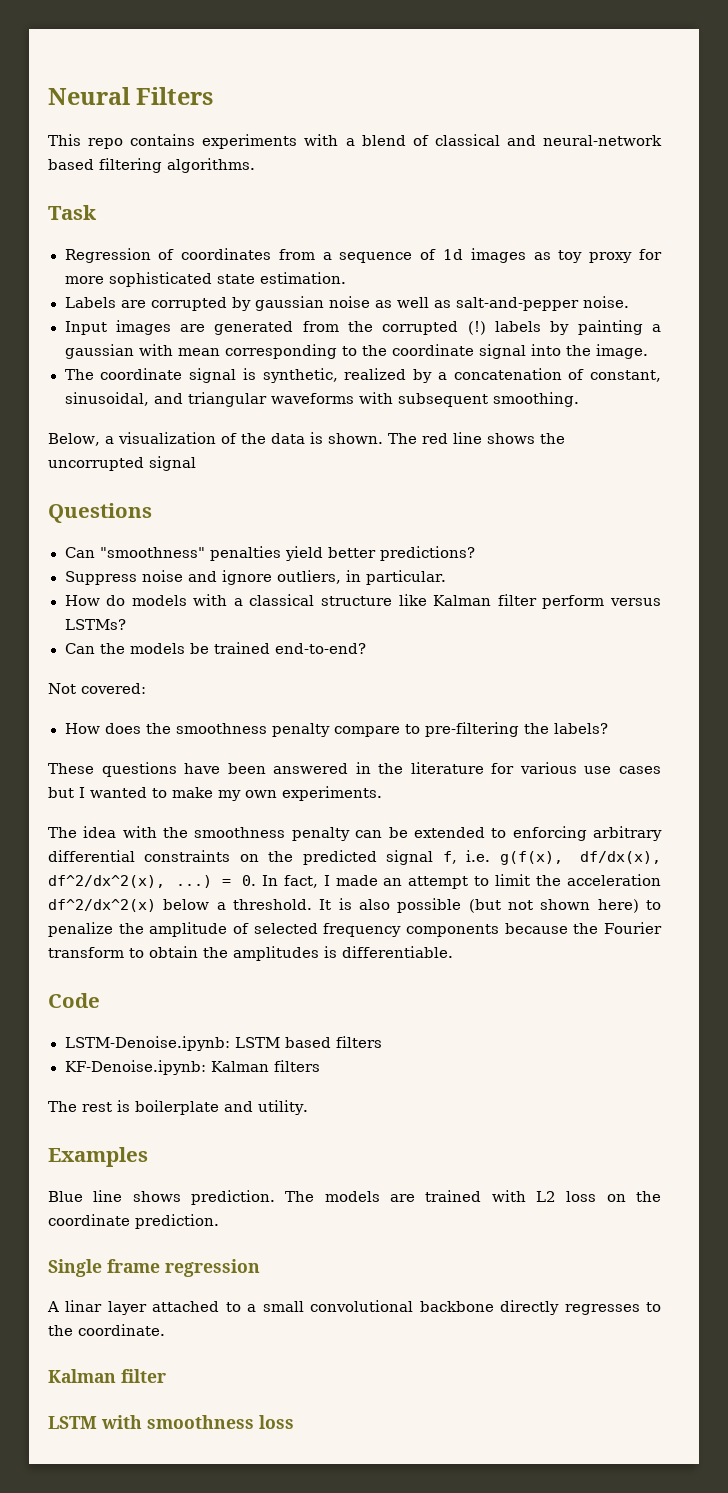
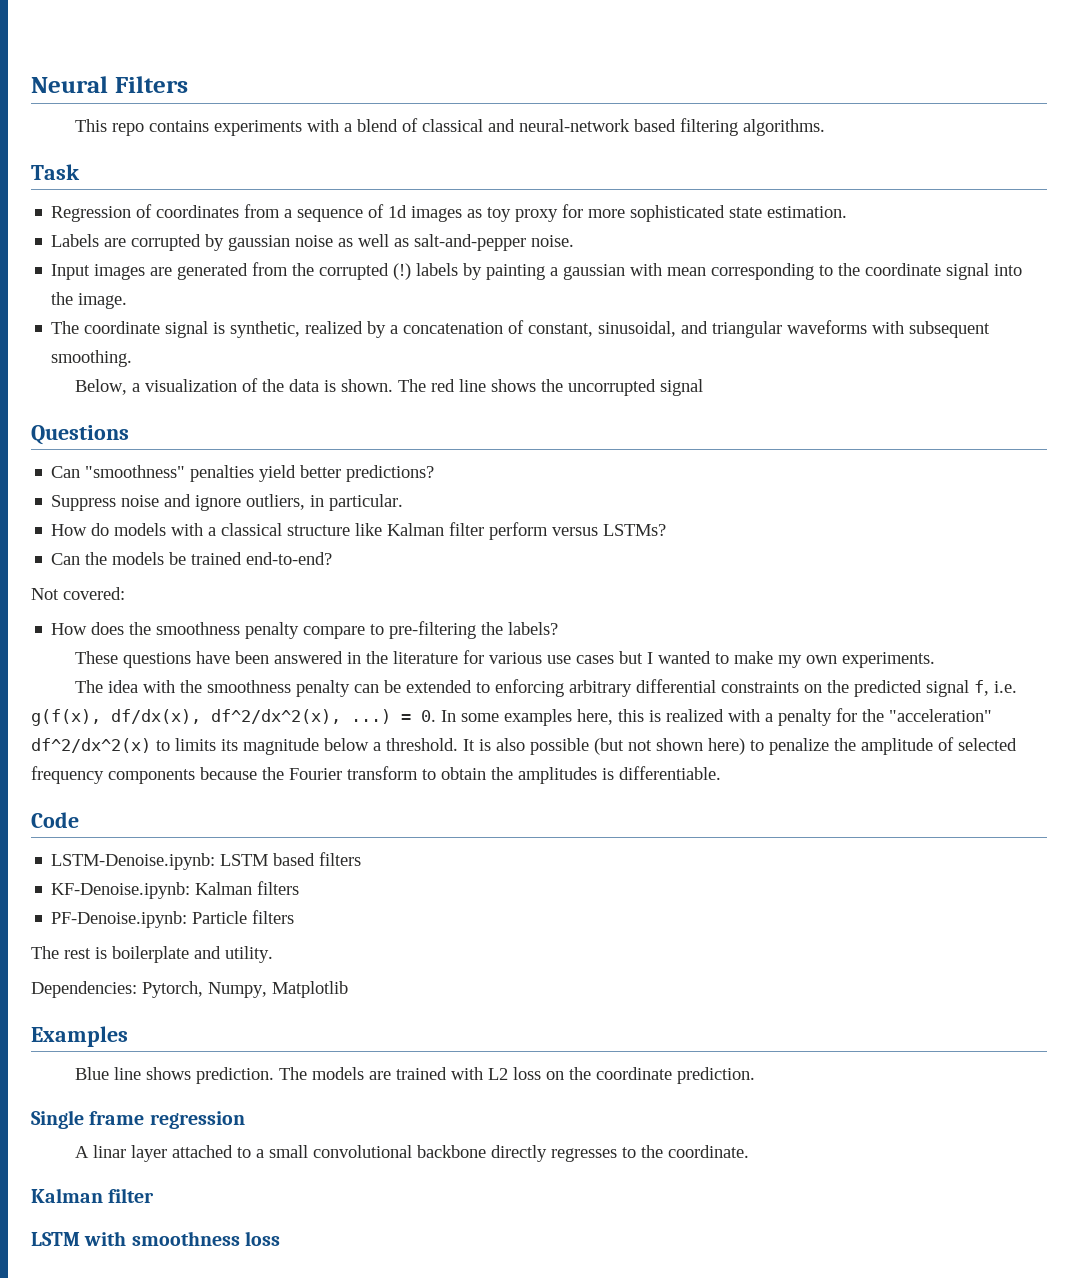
- = 0. In fact, I made an attempt to limit the acceleration df^2/dx^2(x) below a threshold.
+ = 0. In some examples here, this is realized with a penalty for the "acceleration" df^2/dx^2(x) to limits its magnitude below a threshold.
+ PF-Denoise.ipynb: Particle filters
+ Dependencies: Pytorch, Numpy, Matplotlib

